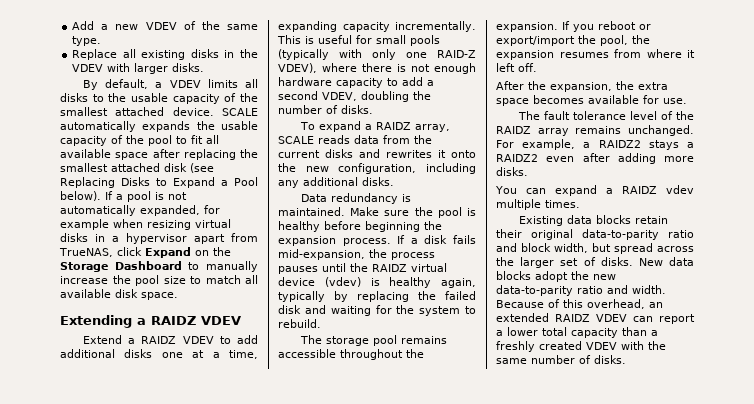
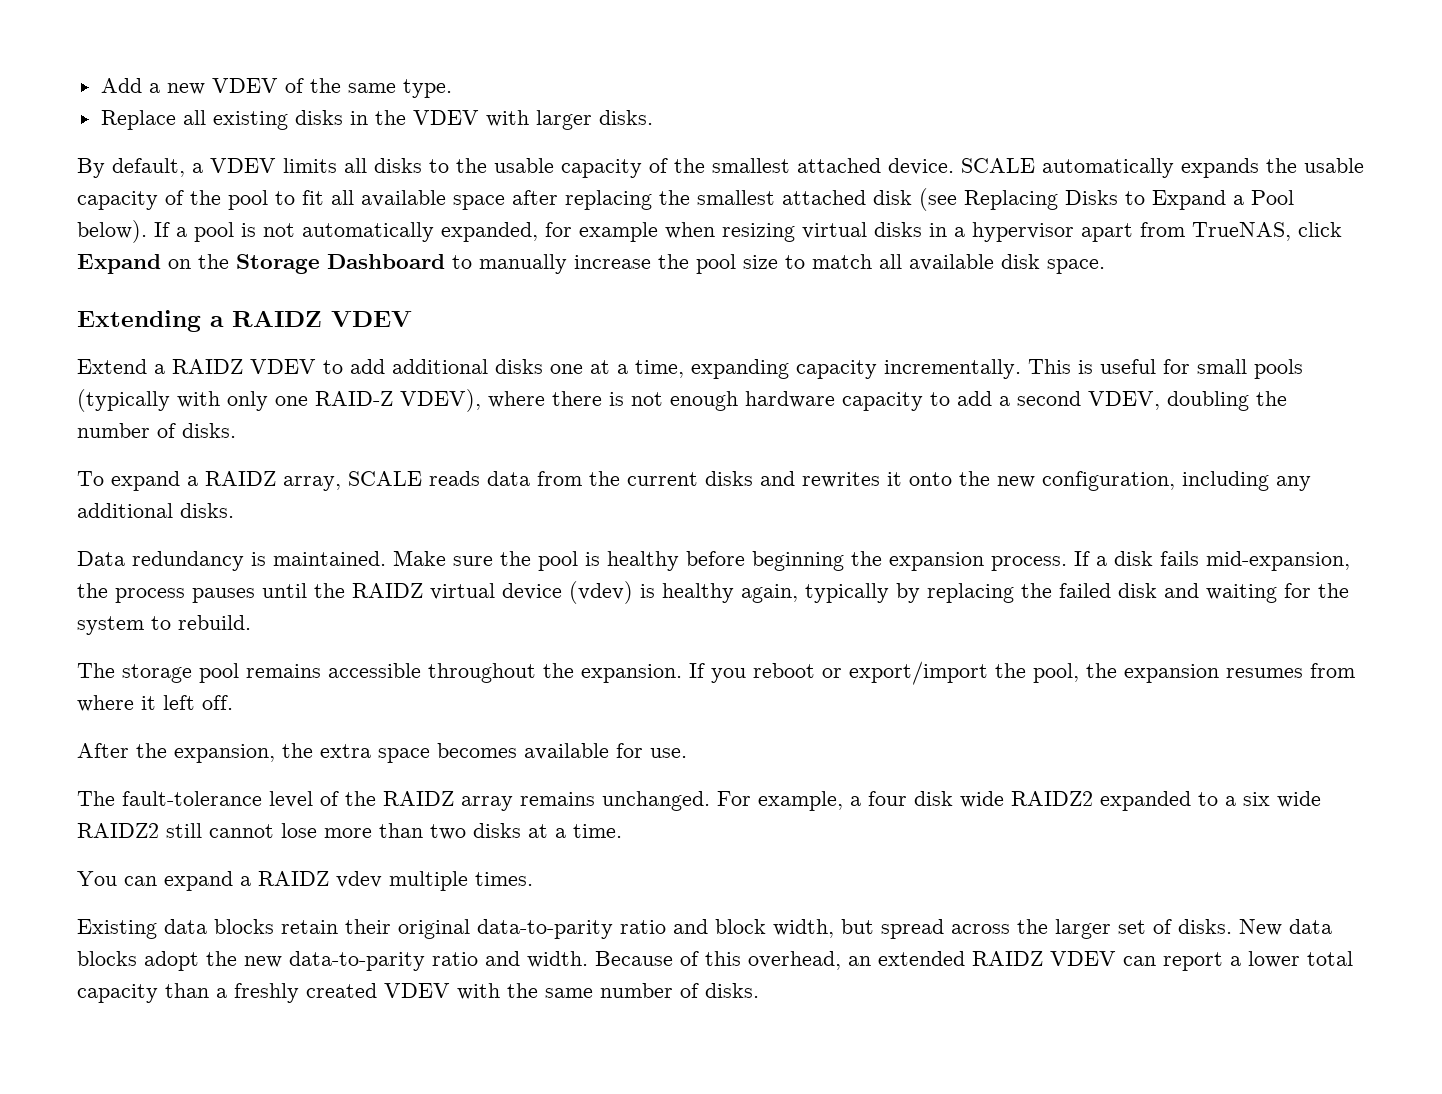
- The fault tolerance level of the RAIDZ array remains unchanged.
+ The fault-tolerance level of the RAIDZ array remains unchanged.
- For example, a RAIDZ2 stays a RAIDZ2 even after adding more disks.
+ For example, a four disk wide RAIDZ2 expanded to a six wide RAIDZ2 still cannot lose more than two disks at a time.

